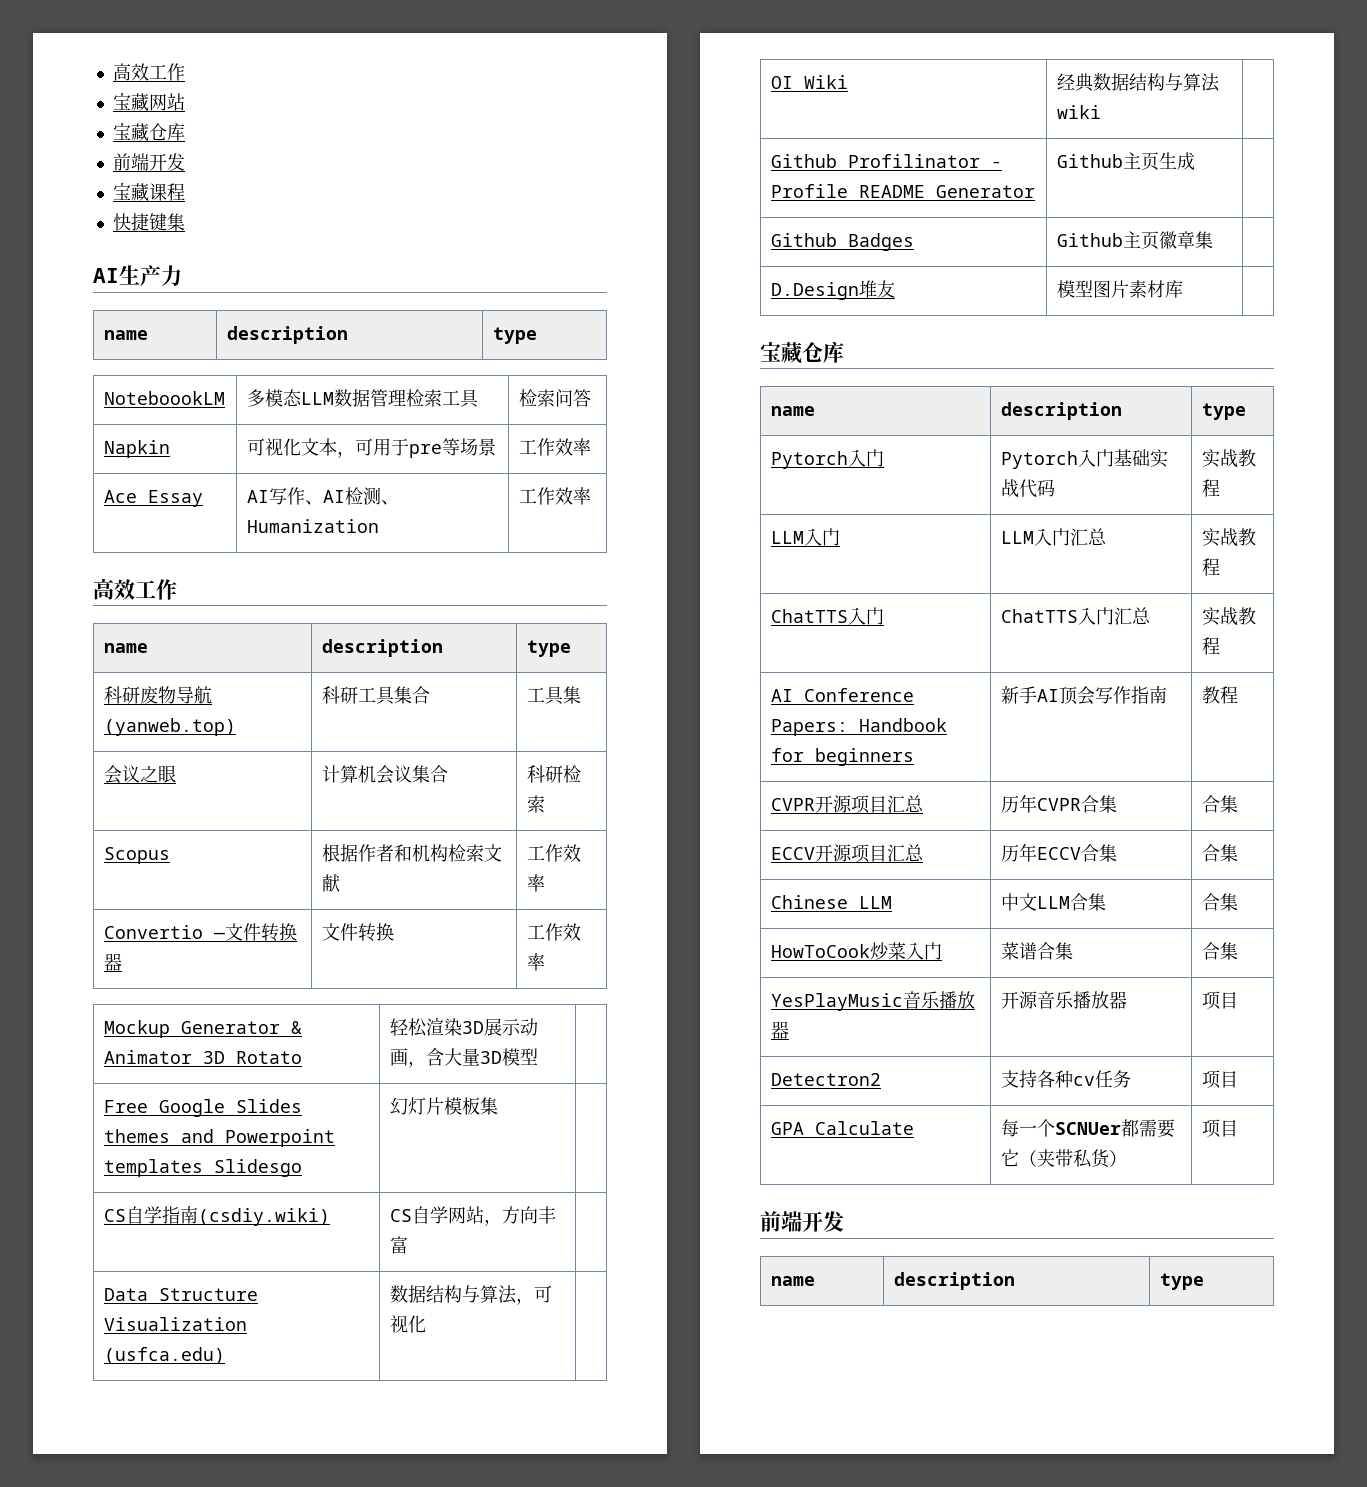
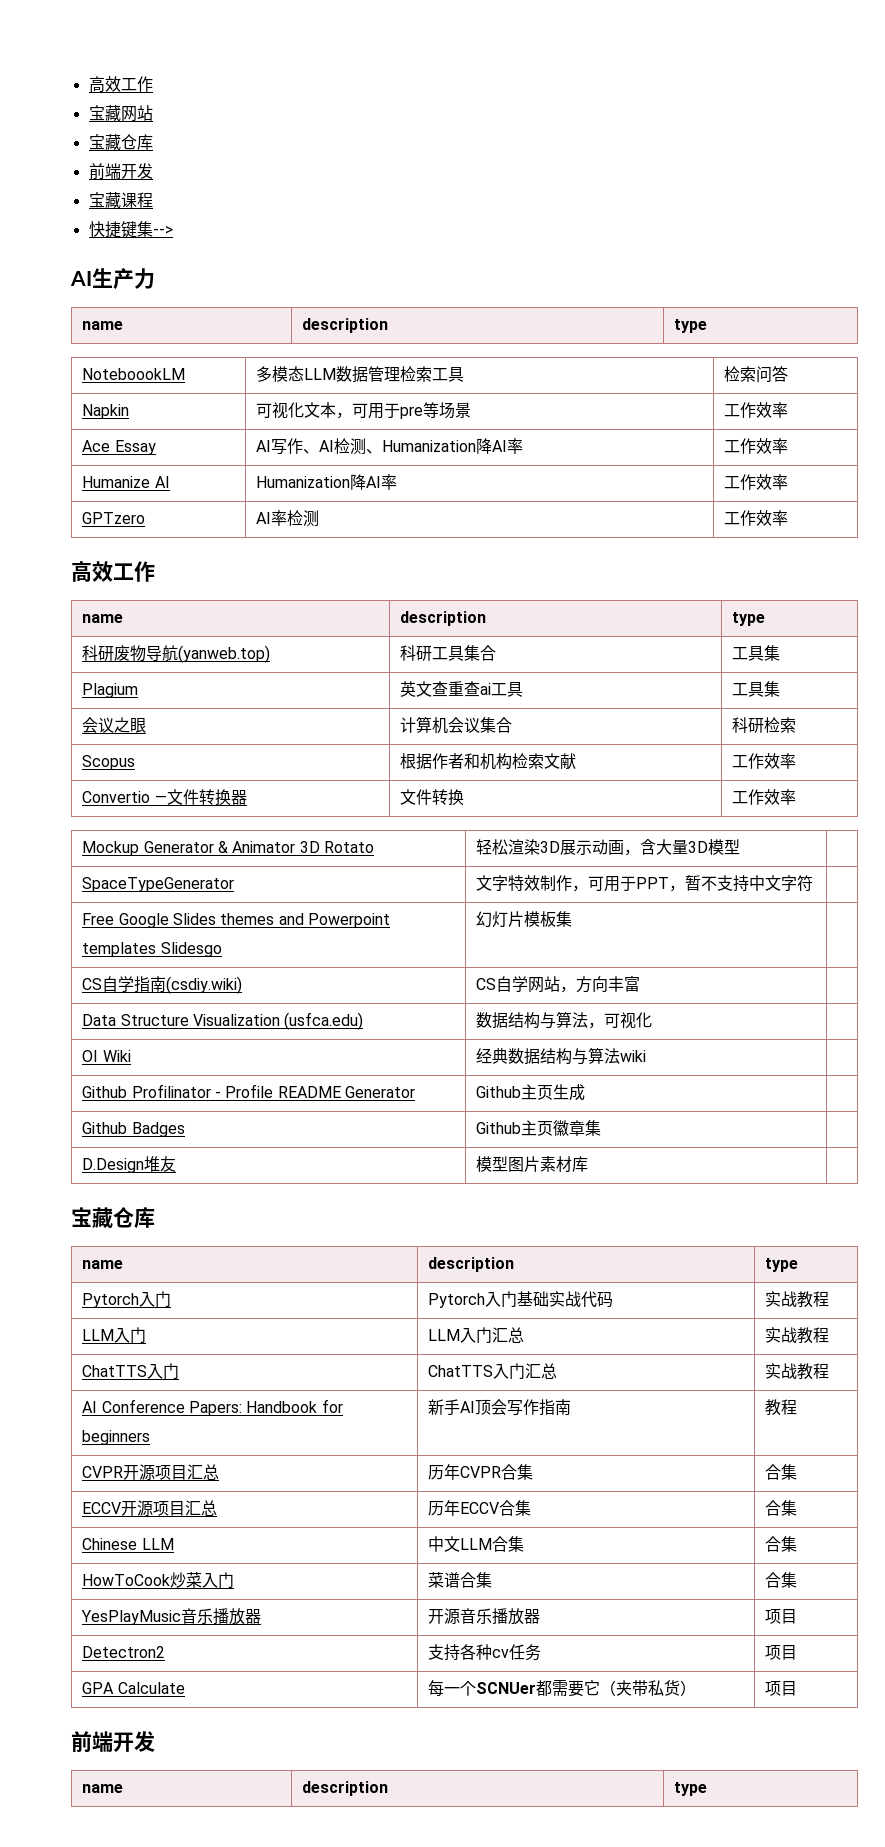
- 快捷键集
+ 快捷键集-->
- Ace Essay | AI写作、AI检测、Humanization | 工作效率
+ Ace Essay | AI写作、AI检测、Humanization降AI率 | 工作效率
+ Humanize AI | Humanization降AI率 | 工作效率
+ GPTzero | AI率检测 | 工作效率
+ Plagium | 英文查重查ai工具 | 工具集
+ SpaceTypeGenerator | 文字特效制作，可用于PPT，暂不支持中文字符 |

